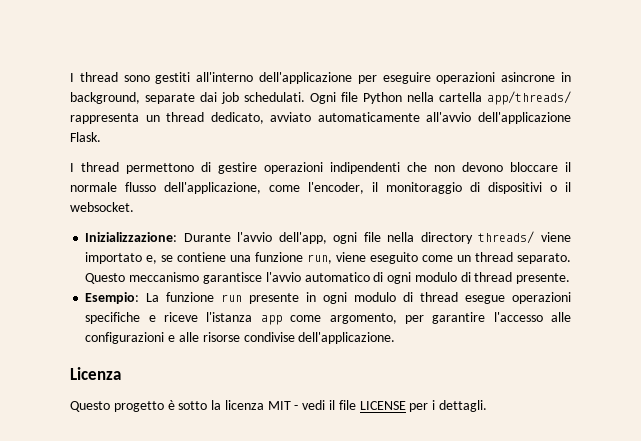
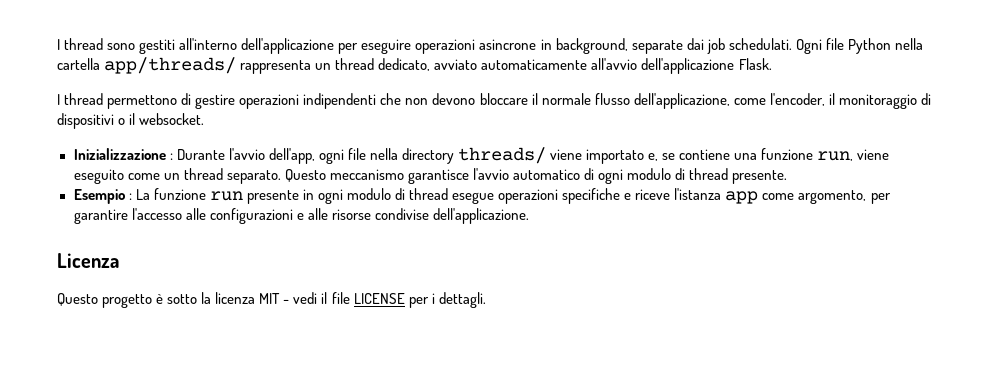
- Inizializzazione: Durante l'avvio dell'app, ogni file nella directory threads/ viene importato e, se contiene una funzione run, viene eseguito come un thread separato.
+ Inizializzazione : Durante l'avvio dell'app, ogni file nella directory threads/ viene importato e, se contiene una funzione run, viene eseguito come un thread separato.
- Esempio: La funzione run presente in ogni modulo di thread esegue operazioni specifiche e riceve l'istanza app come argomento, per garantire l'accesso alle configurazioni e alle risorse condivise dell'applicazione.
+ Esempio : La funzione run presente in ogni modulo di thread esegue operazioni specifiche e riceve l'istanza app come argomento, per garantire l'accesso alle configurazioni e alle risorse condivise dell'applicazione.

